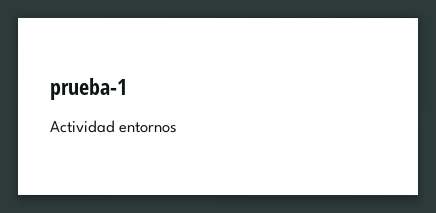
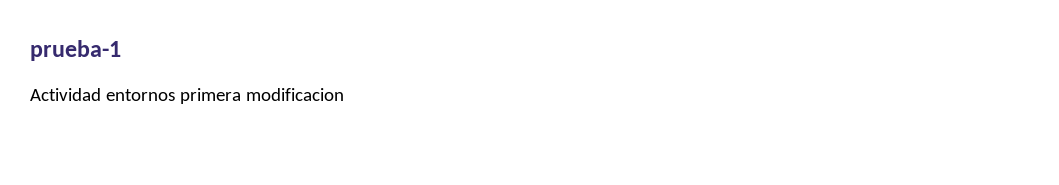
- Actividad entornos
+ Actividad entornos primera modificacion

